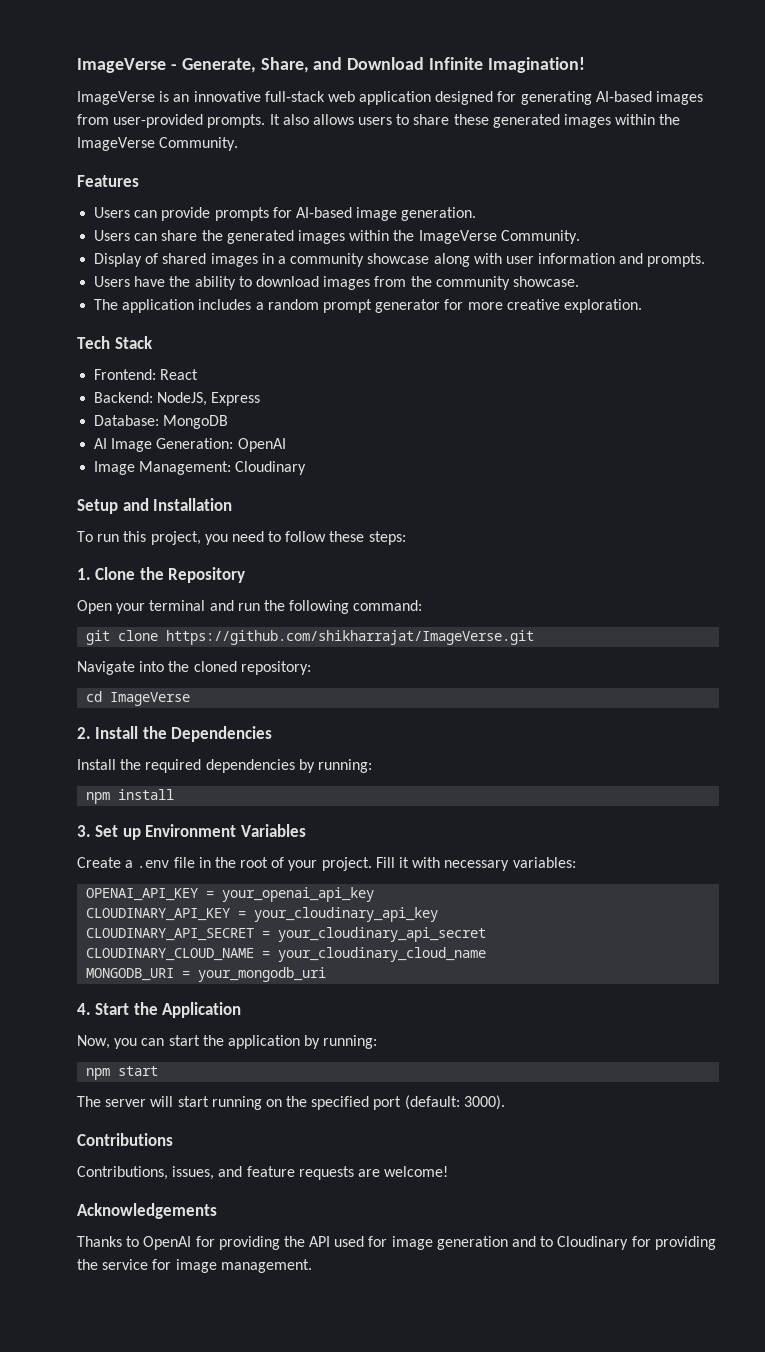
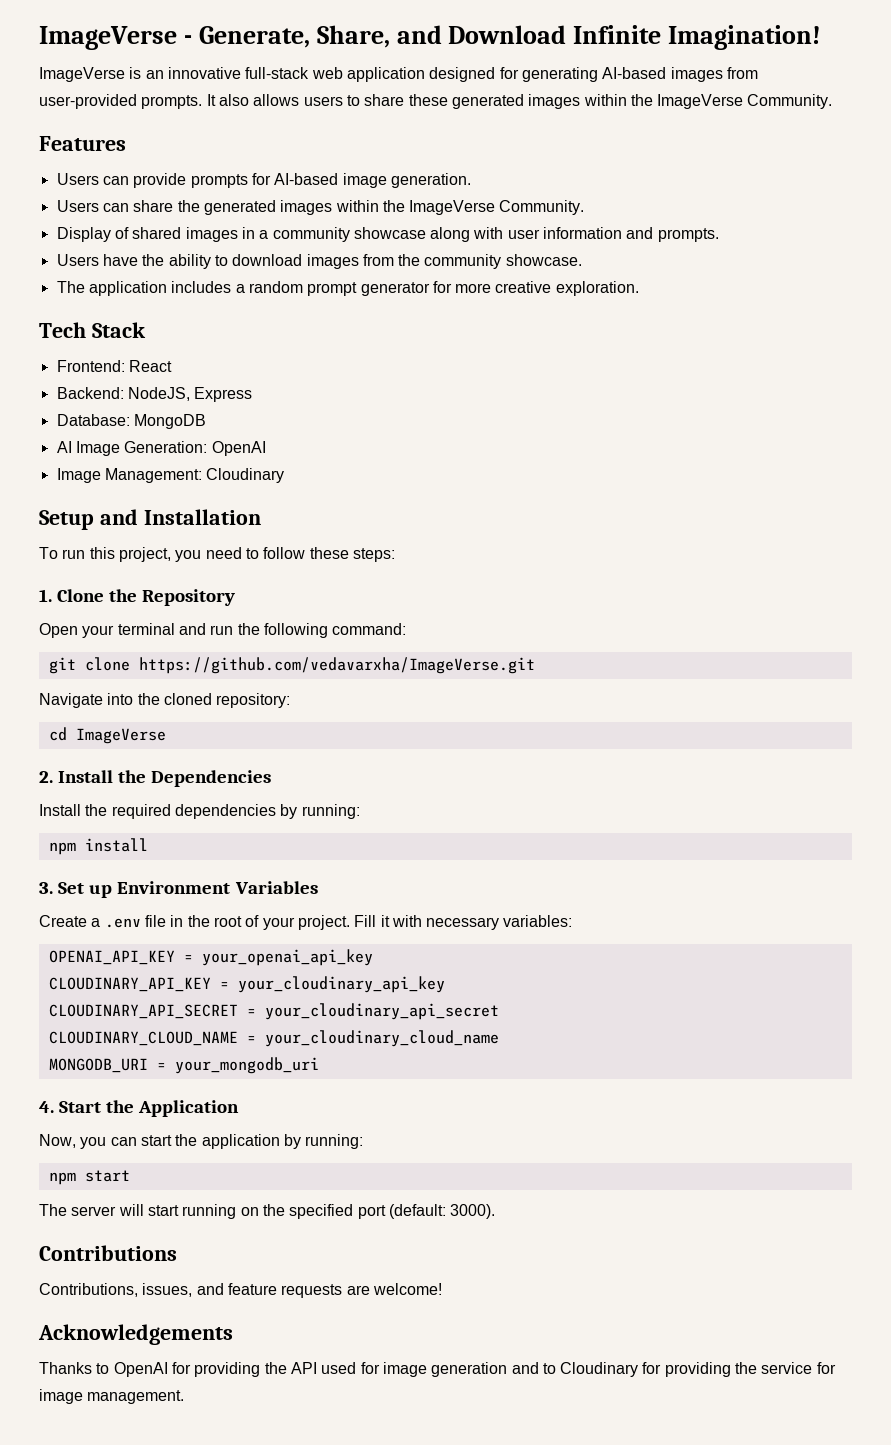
- git clone https://github.com/shikharrajat/ImageVerse.git
+ git clone https://github.com/vedavarxha/ImageVerse.git

